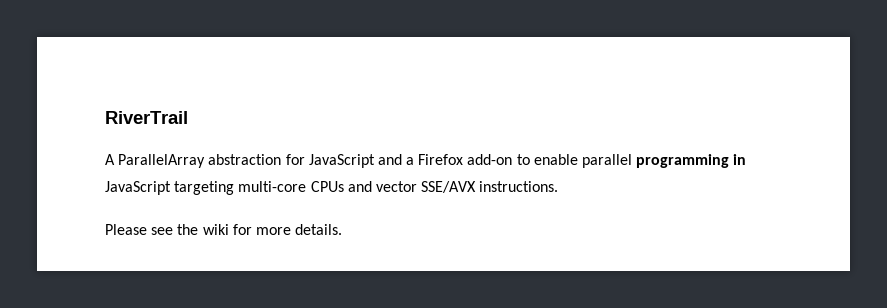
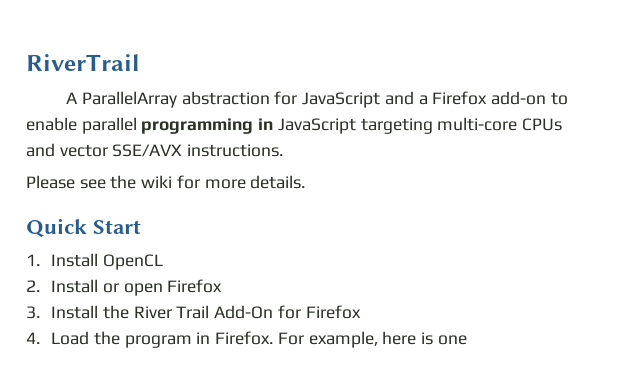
+ Quick Start
+ 1. Install OpenCL
+ 2. Install or open Firefox
+ 3. Install the River Trail Add-On for Firefox
+ 4. Load the program in Firefox. For example, here is one

